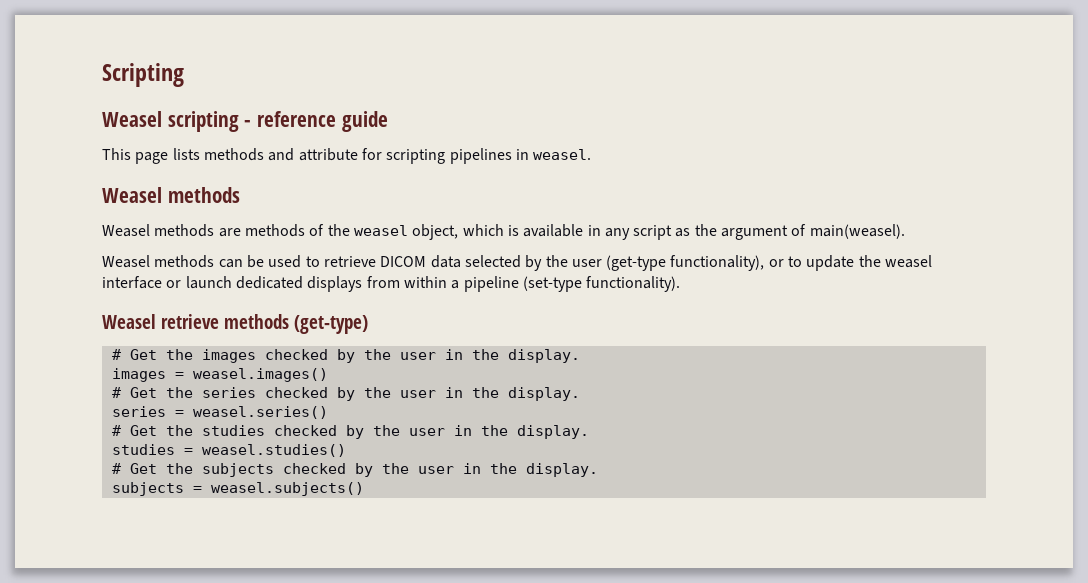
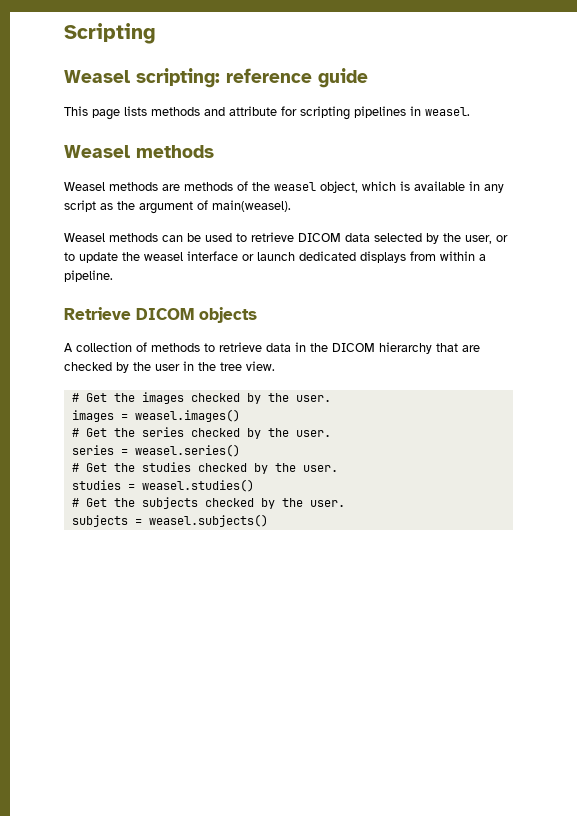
- Weasel scripting - reference guide
+ Weasel scripting: reference guide
- Weasel methods can be used to retrieve DICOM data selected by the user (get-type functionality), or to update the weasel interface or launch dedicated displays from within a pipeline (set-type functionality).
- Weasel retrieve methods (get-type)
+ Weasel methods can be used to retrieve DICOM data selected by the user, or to update the weasel interface or launch dedicated displays from within a pipeline.
+ Retrieve DICOM objects
+ A collection of methods to retrieve data in the DICOM hierarchy that are checked by the user in the tree view.
- # Get the images checked by the user in the display.
+ # Get the images checked by the user.
- # Get the series checked by the user in the display.
+ # Get the series checked by the user.
- # Get the studies checked by the user in the display.
+ # Get the studies checked by the user.
- # Get the subjects checked by the user in the display.
+ # Get the subjects checked by the user.

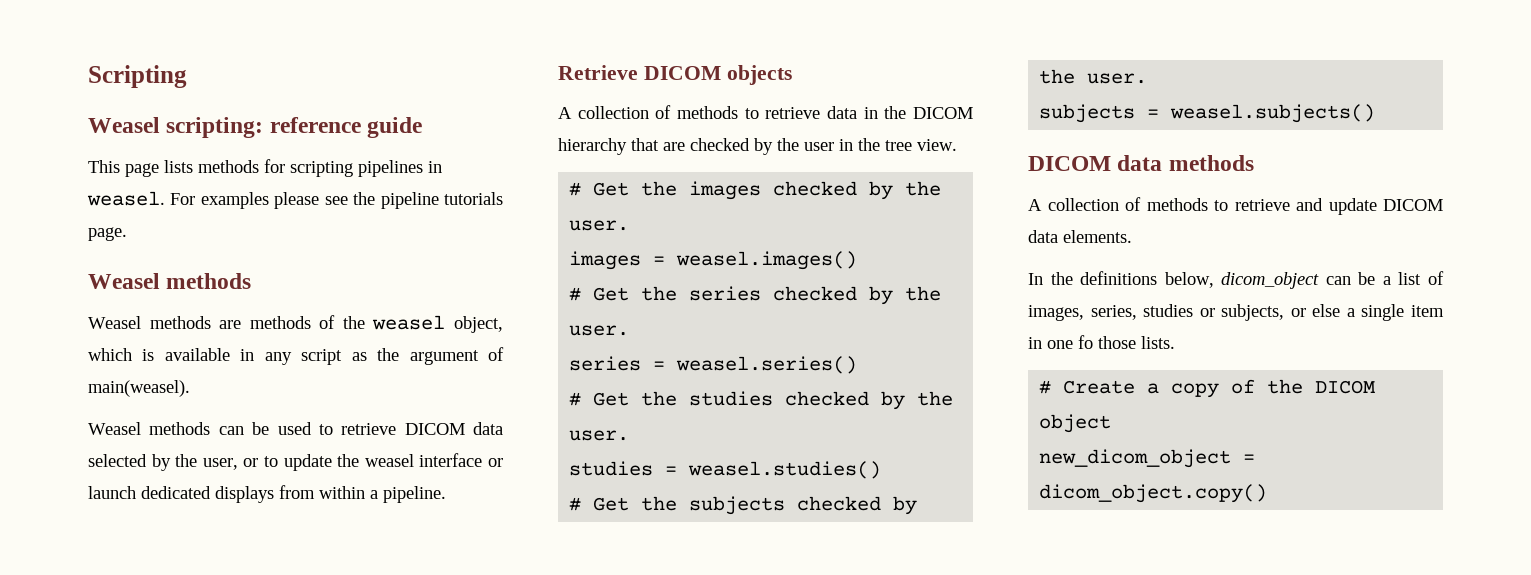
- This page lists methods and attribute for scripting pipelines in weasel.
+ This page lists methods for scripting pipelines in weasel. For examples please see the pipeline tutorials page.
+ DICOM data methods
+ A collection of methods to retrieve and update DICOM data elements.
+ In the definitions below, dicom_object can be a list of images, series, studies or subjects, or else a single item in one fo those lists.
+ # Create a copy of the DICOM object
+ new_dicom_object = dicom_object.copy()

